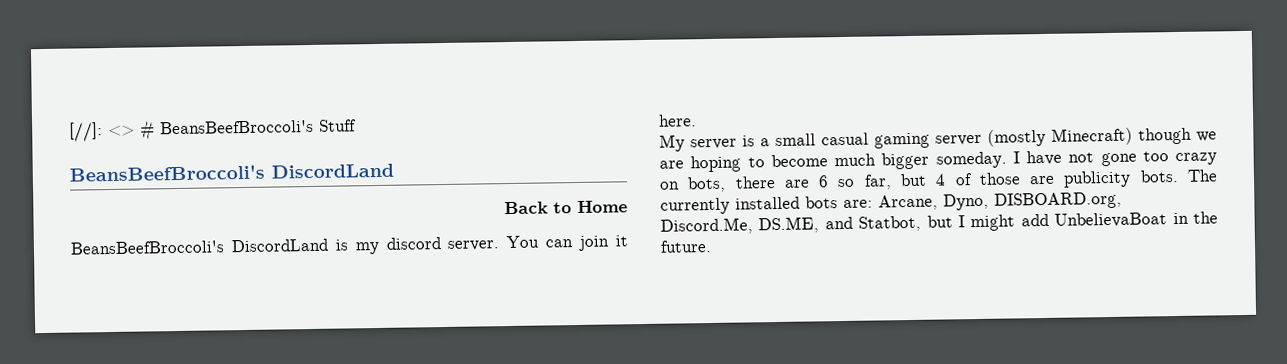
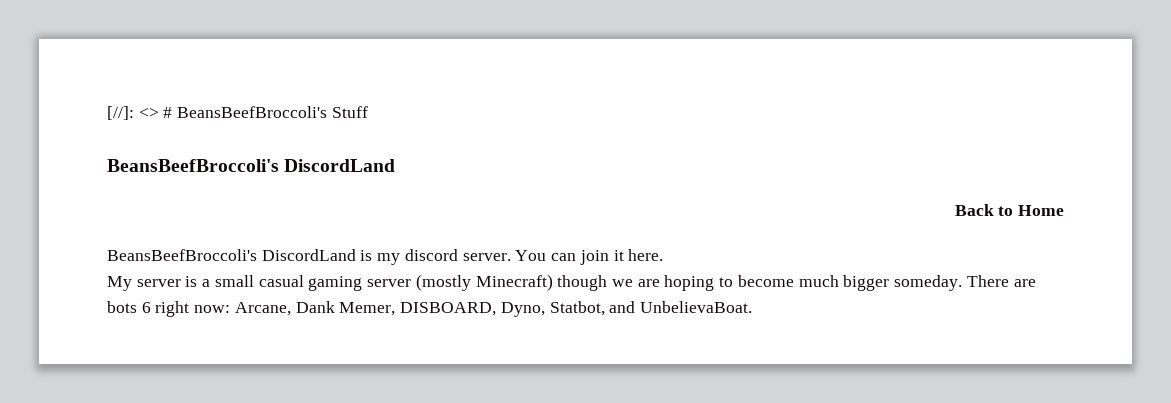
- I have not gone too crazy on bots, there are 6 so far, but 4 of those are publicity bots. The currently installed bots are: Arcane, Dyno, DISBOARD.org, Discord.Me, DS.ME, and Statbot, but I might add UnbelievaBoat in the future.
+ There are bots 6 right now: Arcane, Dank Memer, DISBOARD, Dyno, Statbot, and UnbelievaBoat.

